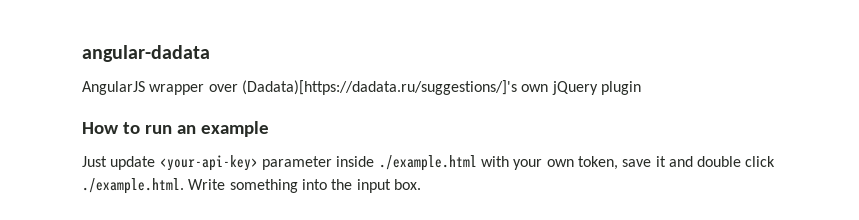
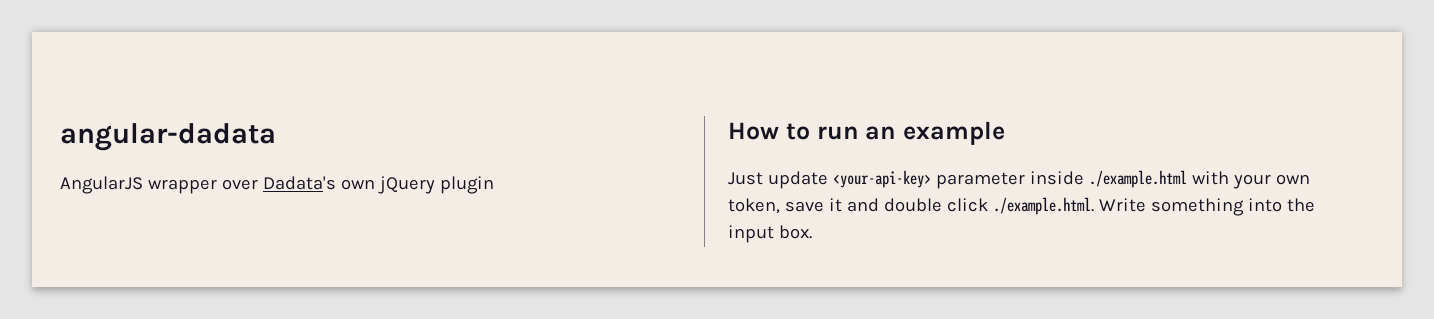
- AngularJS wrapper over (Dadata)[https://dadata.ru/suggestions/]'s own jQuery plugin
+ AngularJS wrapper over Dadata's own jQuery plugin

